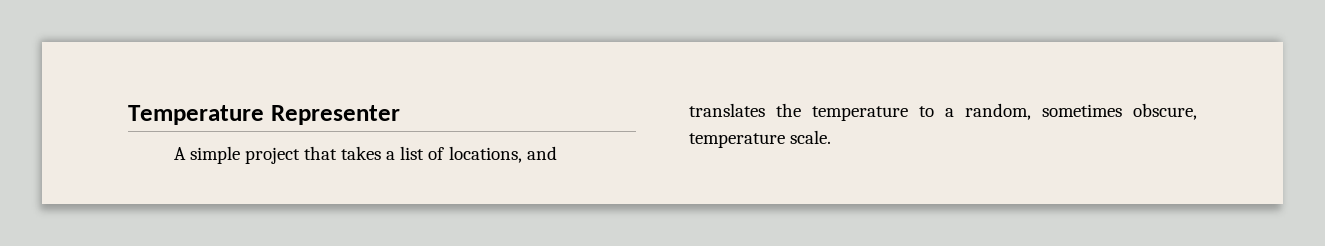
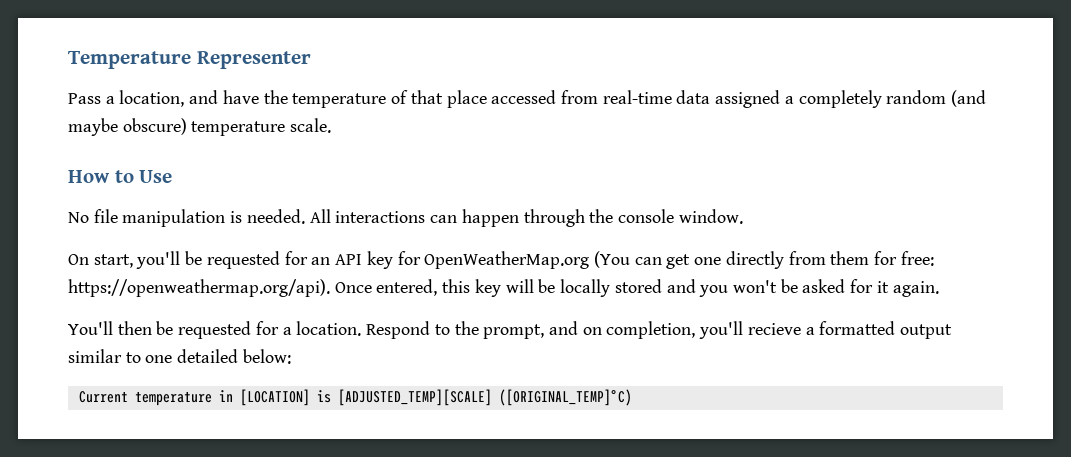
- A simple project that takes a list of locations, and translates the temperature to a random, sometimes obscure, temperature scale.
+ Pass a location, and have the temperature of that place accessed from real-time data assigned a completely random (and maybe obscure) temperature scale.
+ How to Use
+ No file manipulation is needed. All interactions can happen through the console window.
+ On start, you'll be requested for an API key for OpenWeatherMap.org (You can get one directly from them for free: https://openweathermap.org/api). Once entered, this key will be locally stored and you won't be asked for it again.
+ You'll then be requested for a location. Respond to the prompt, and on completion, you'll recieve a formatted output similar to one detailed below:
+ Current temperature in [LOCATION] is [ADJUSTED_TEMP][SCALE] ([ORIGINAL_TEMP]°C)

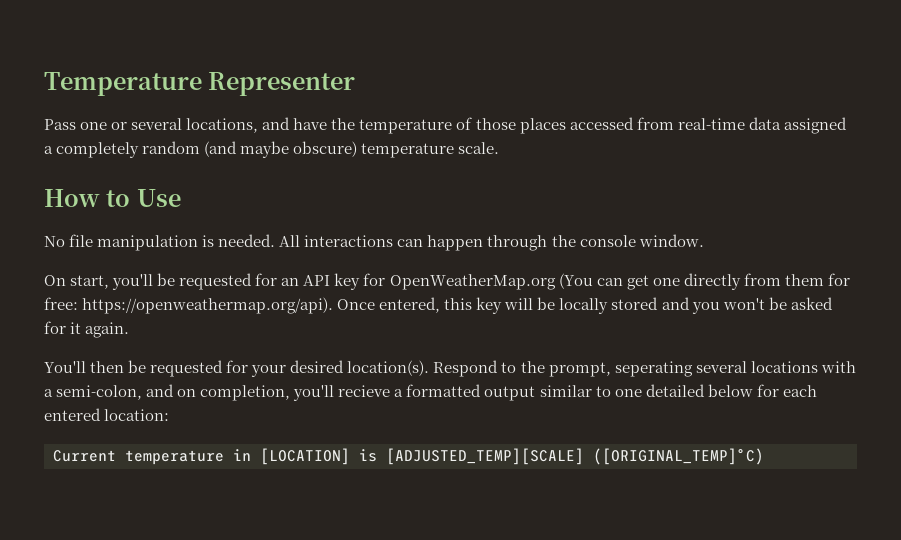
- Pass a location, and have the temperature of that place accessed from real-time data assigned a completely random (and maybe obscure) temperature scale.
+ Pass one or several locations, and have the temperature of those places accessed from real-time data assigned a completely random (and maybe obscure) temperature scale.
- You'll then be requested for a location.
+ You'll then be requested for your desired location(s).
- Respond to the prompt, and on completion, you'll recieve a formatted output similar to one detailed below:
+ Respond to the prompt, seperating several locations with a semi-colon, and on completion, you'll recieve a formatted output similar to one detailed below for each entered location:

